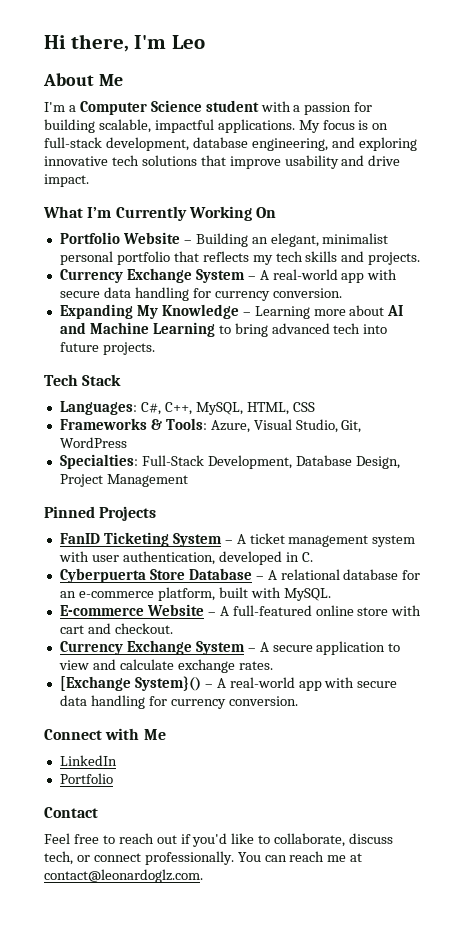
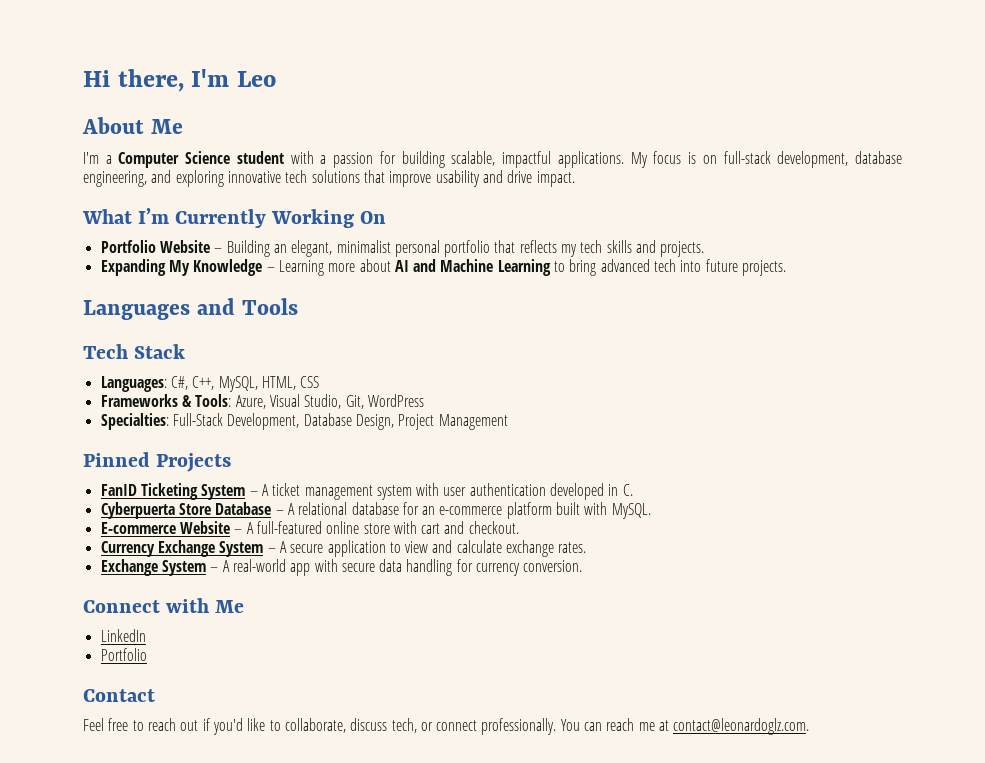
- Currency Exchange System – A real-world app with secure data handling for currency conversion.
+ Languages and Tools
- FanID Ticketing System – A ticket management system with user authentication, developed in C.
+ FanID Ticketing System – A ticket management system with user authentication developed in C.
- Cyberpuerta Store Database – A relational database for an e-commerce platform, built with MySQL.
+ Cyberpuerta Store Database – A relational database for an e-commerce platform built with MySQL.
- [Exchange System}() – A real-world app with secure data handling for currency conversion.
+ Exchange System – A real-world app with secure data handling for currency conversion.

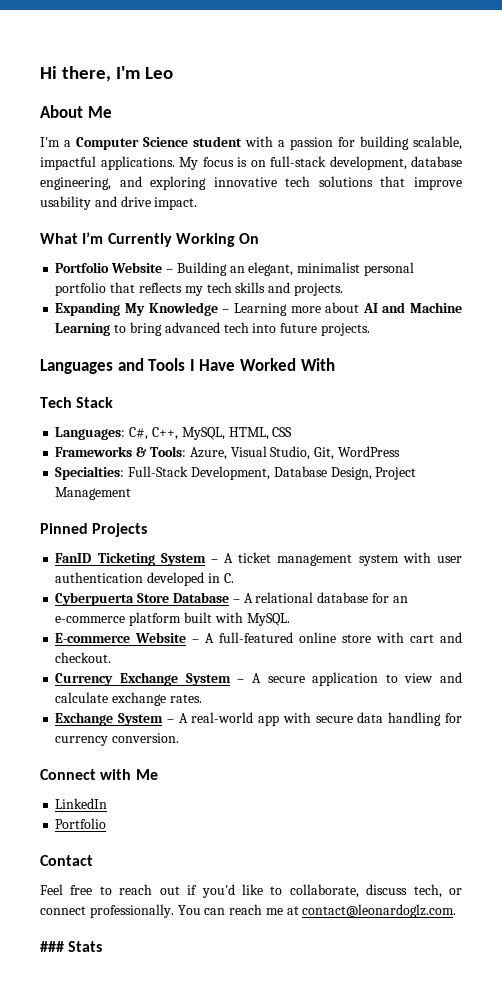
- Languages and Tools
+ Languages and Tools I Have Worked With
+ ### Stats

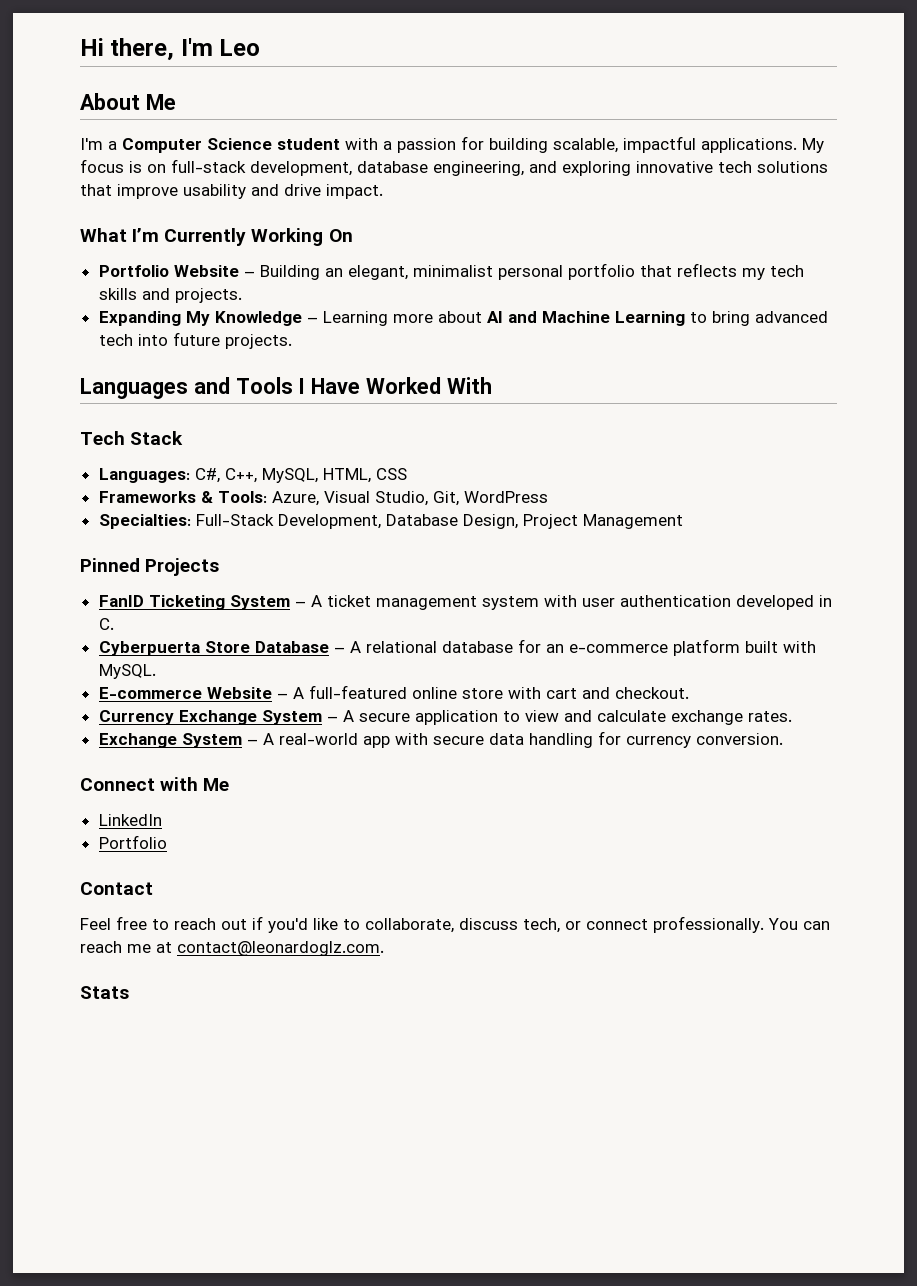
- ### Stats
+ Stats

